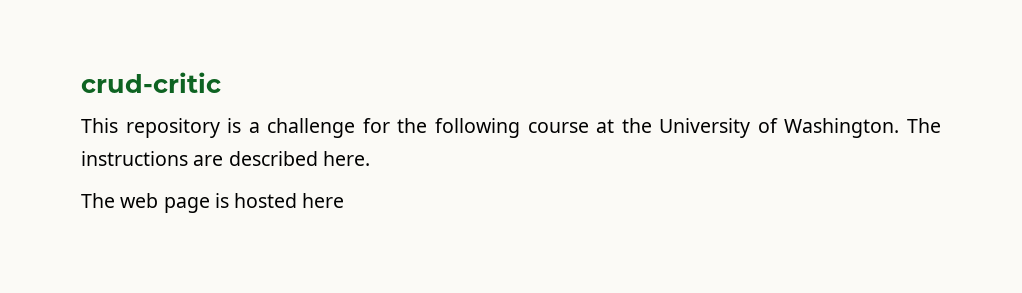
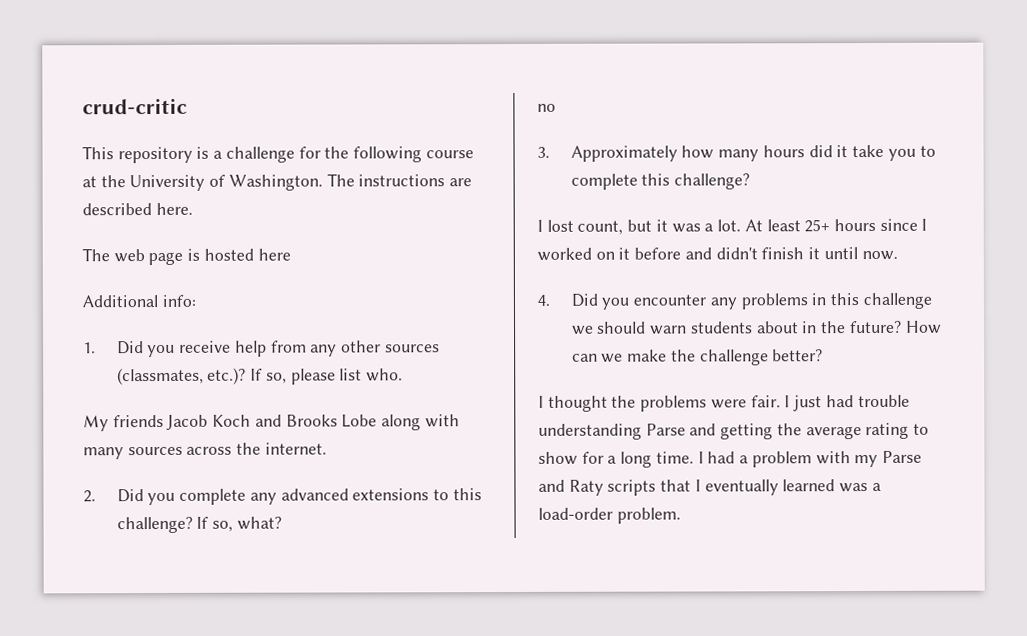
+ Additional info:
+ 1. Did you receive help from any other sources (classmates, etc.)? If so, please list who.
+ My friends Jacob Koch and Brooks Lobe along with many sources across the internet.
+ 2. Did you complete any advanced extensions to this challenge? If so, what?
+ no
+ 3. Approximately how many hours did it take you to complete this challenge?
+ I lost count, but it was a lot. At least 25+ hours since I worked on it before and didn't finish it until now.
+ 4. Did you encounter any problems in this challenge we should warn students about in the future? How can we make the challenge better?
+ I thought the problems were fair. I just had trouble understanding Parse and getting the average rating to show for a long time. I had a problem with my Parse and Raty scripts that I eventually learned was a load-order problem.

